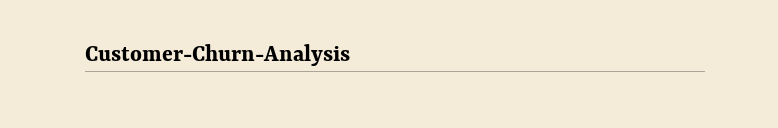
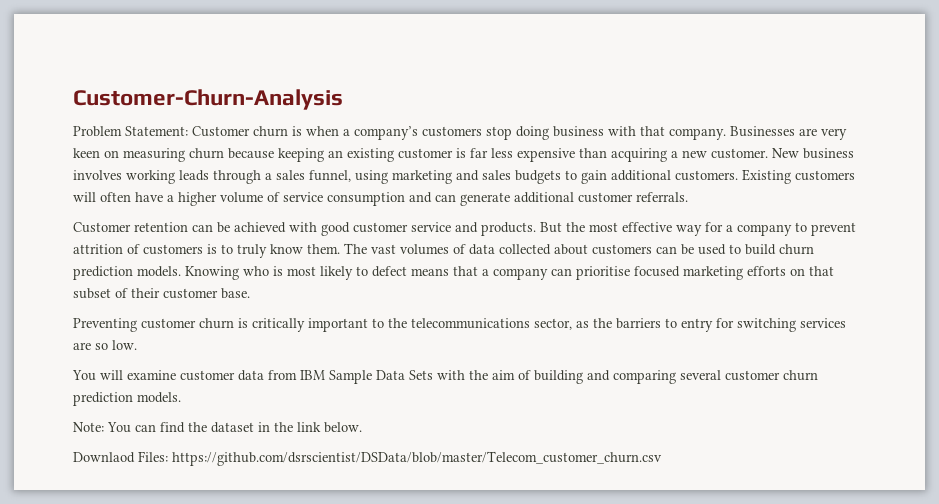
+ Problem Statement: Customer churn is when a company’s customers stop doing business with that company. Businesses are very keen on measuring churn because keeping an existing customer is far less expensive than acquiring a new customer. New business involves working leads through a sales funnel, using marketing and sales budgets to gain additional customers. Existing customers will often have a higher volume of service consumption and can generate additional customer referrals.
+ Customer retention can be achieved with good customer service and products. But the most effective way for a company to prevent attrition of customers is to truly know them. The vast volumes of data collected about customers can be used to build churn prediction models. Knowing who is most likely to defect means that a company can prioritise focused marketing efforts on that subset of their customer base.
+ Preventing customer churn is critically important to the telecommunications sector, as the barriers to entry for switching services are so low.
+ You will examine customer data from IBM Sample Data Sets with the aim of building and comparing several customer churn prediction models.
+ Note: You can find the dataset in the link below.
+ Downlaod Files: https://github.com/dsrscientist/DSData/blob/master/Telecom_customer_churn.csv

